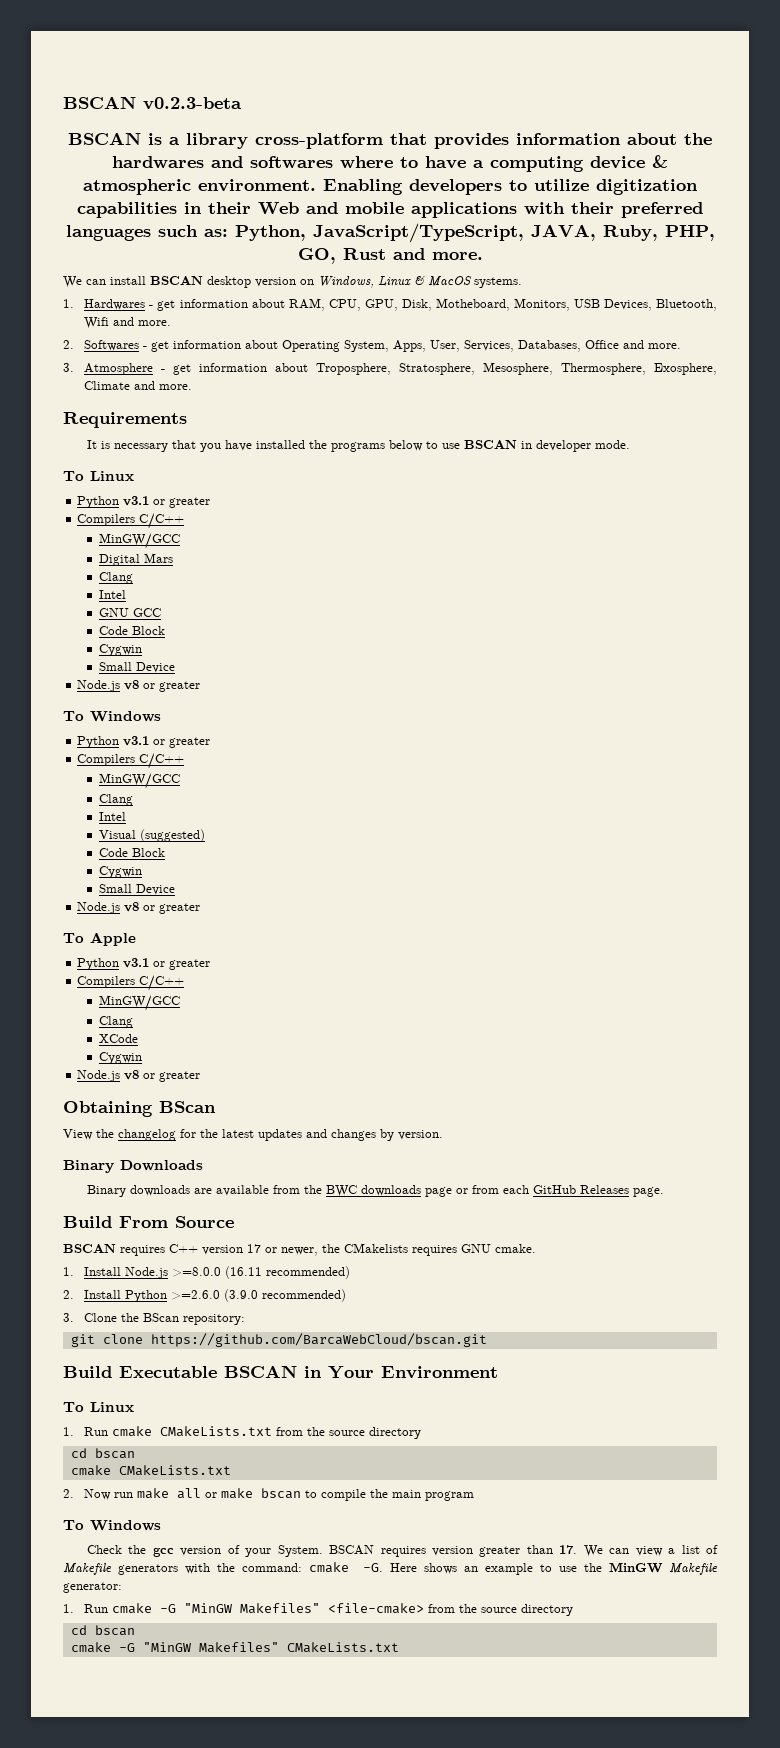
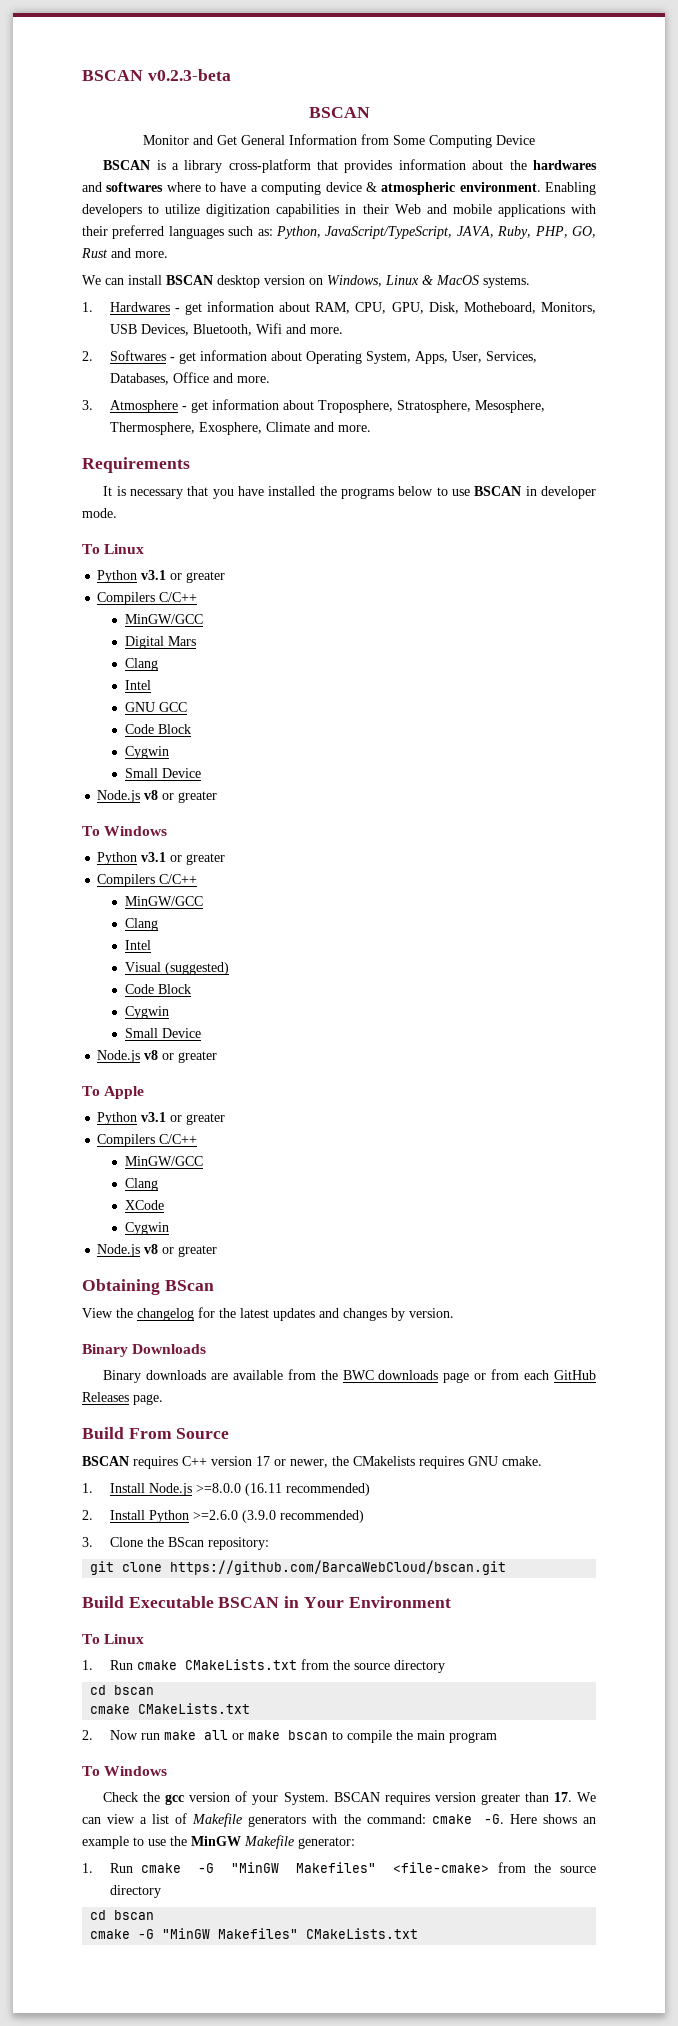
  BSCAN v0.2.3-beta
+ BSCAN
+ Monitor and Get General Information from Some Computing Device

